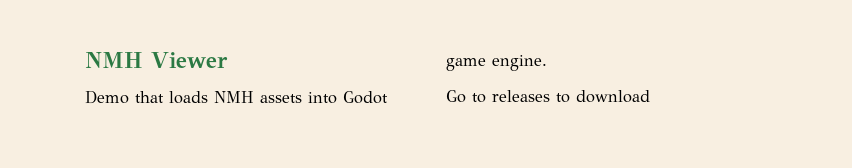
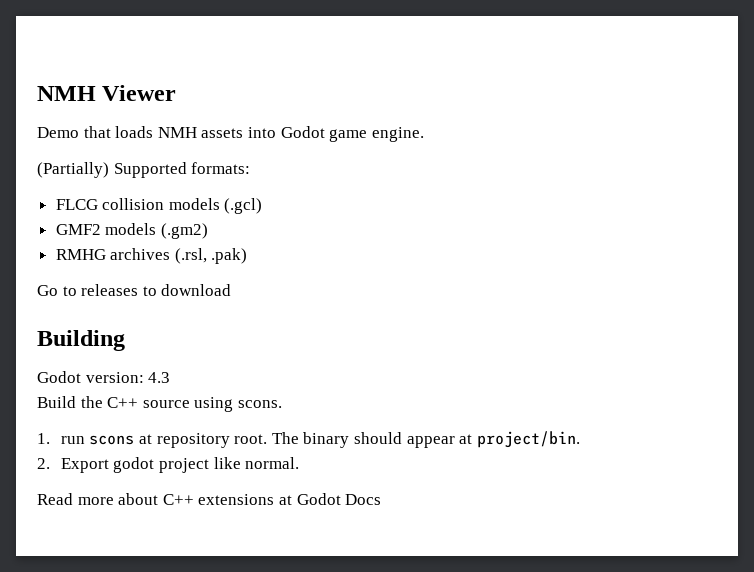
+ (Partially) Supported formats:
+ FLCG collision models (.gcl)
+ GMF2 models (.gm2)
+ RMHG archives (.rsl, .pak)
+ Building
+ Godot version: 4.3
+ Build the C++ source using scons.
+ 1. run scons at repository root. The binary should appear at project/bin.
+ 2. Export godot project like normal.
+ Read more about C++ extensions at Godot Docs

